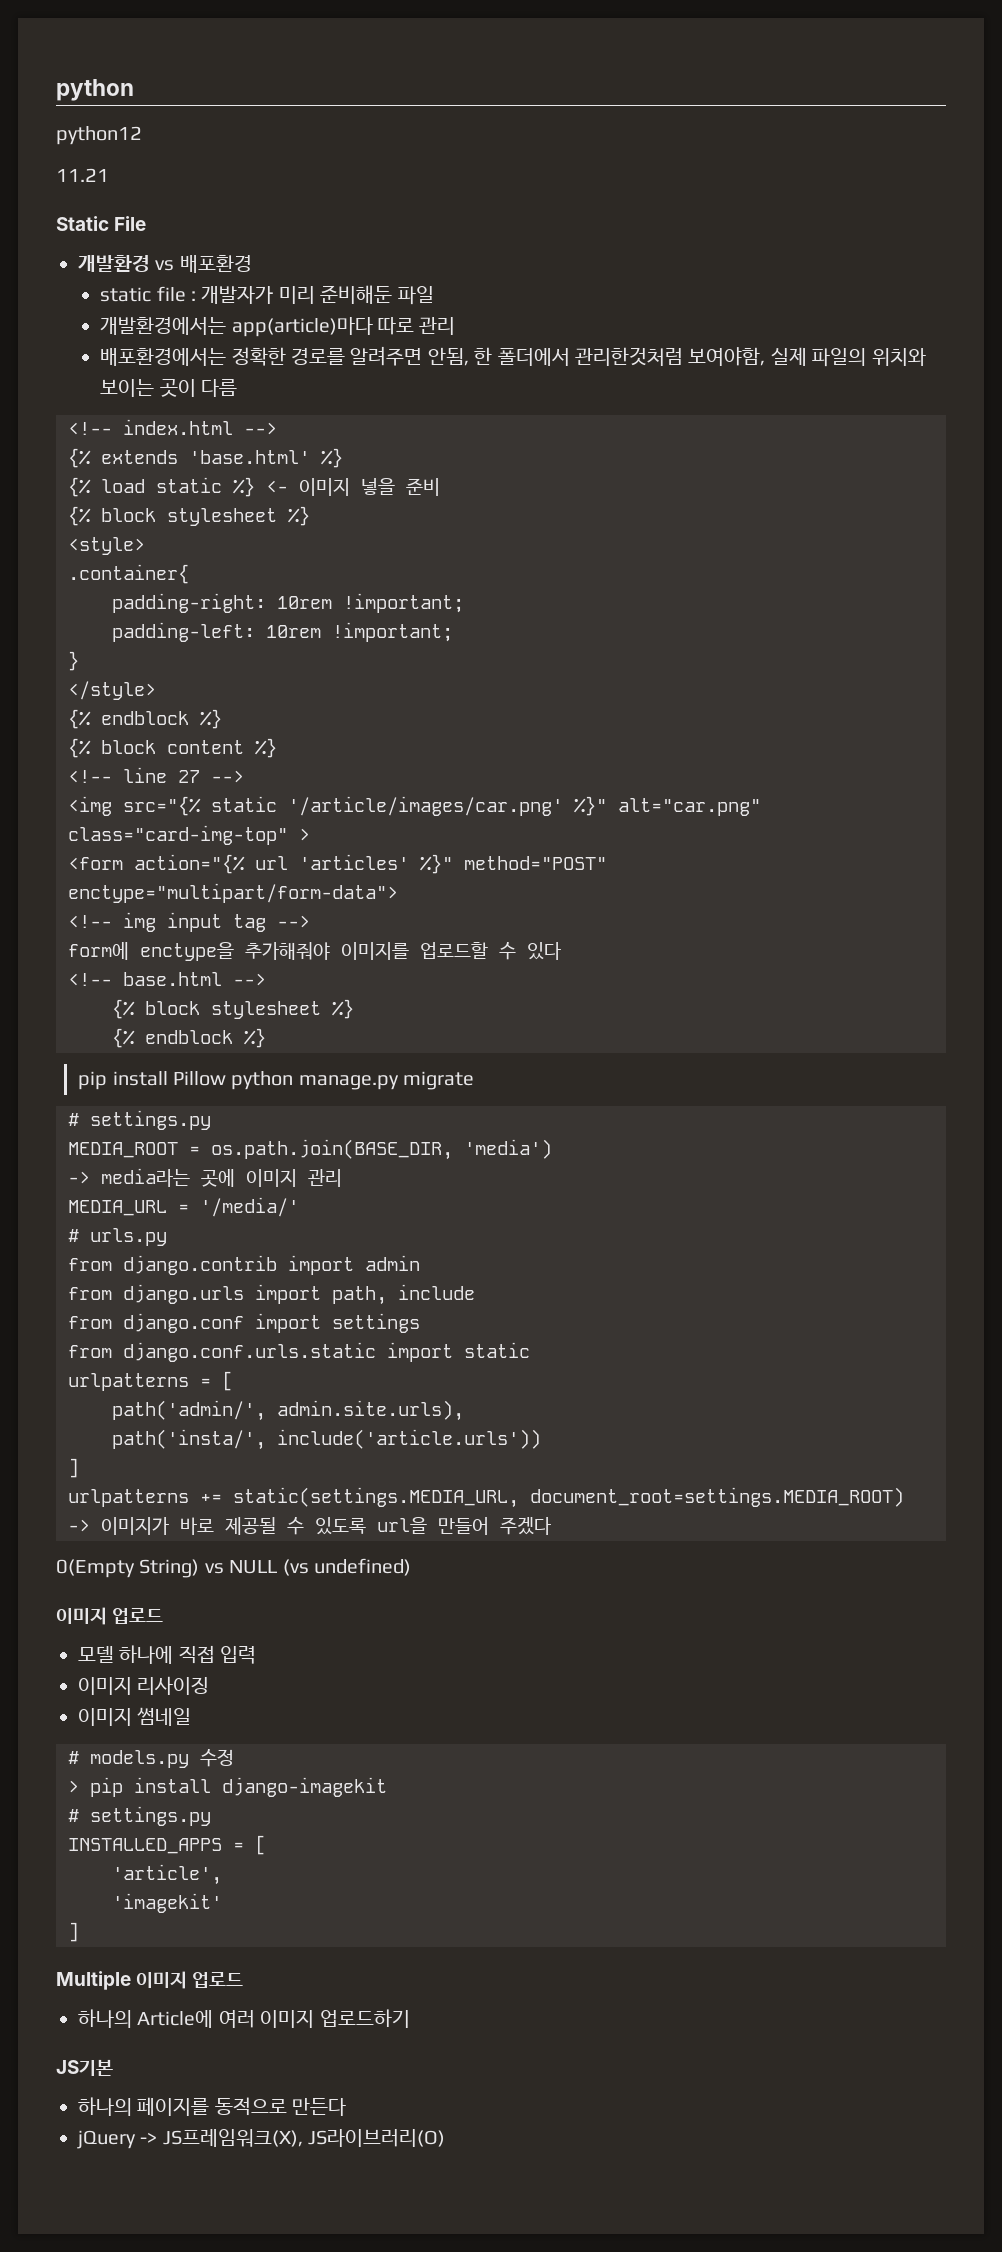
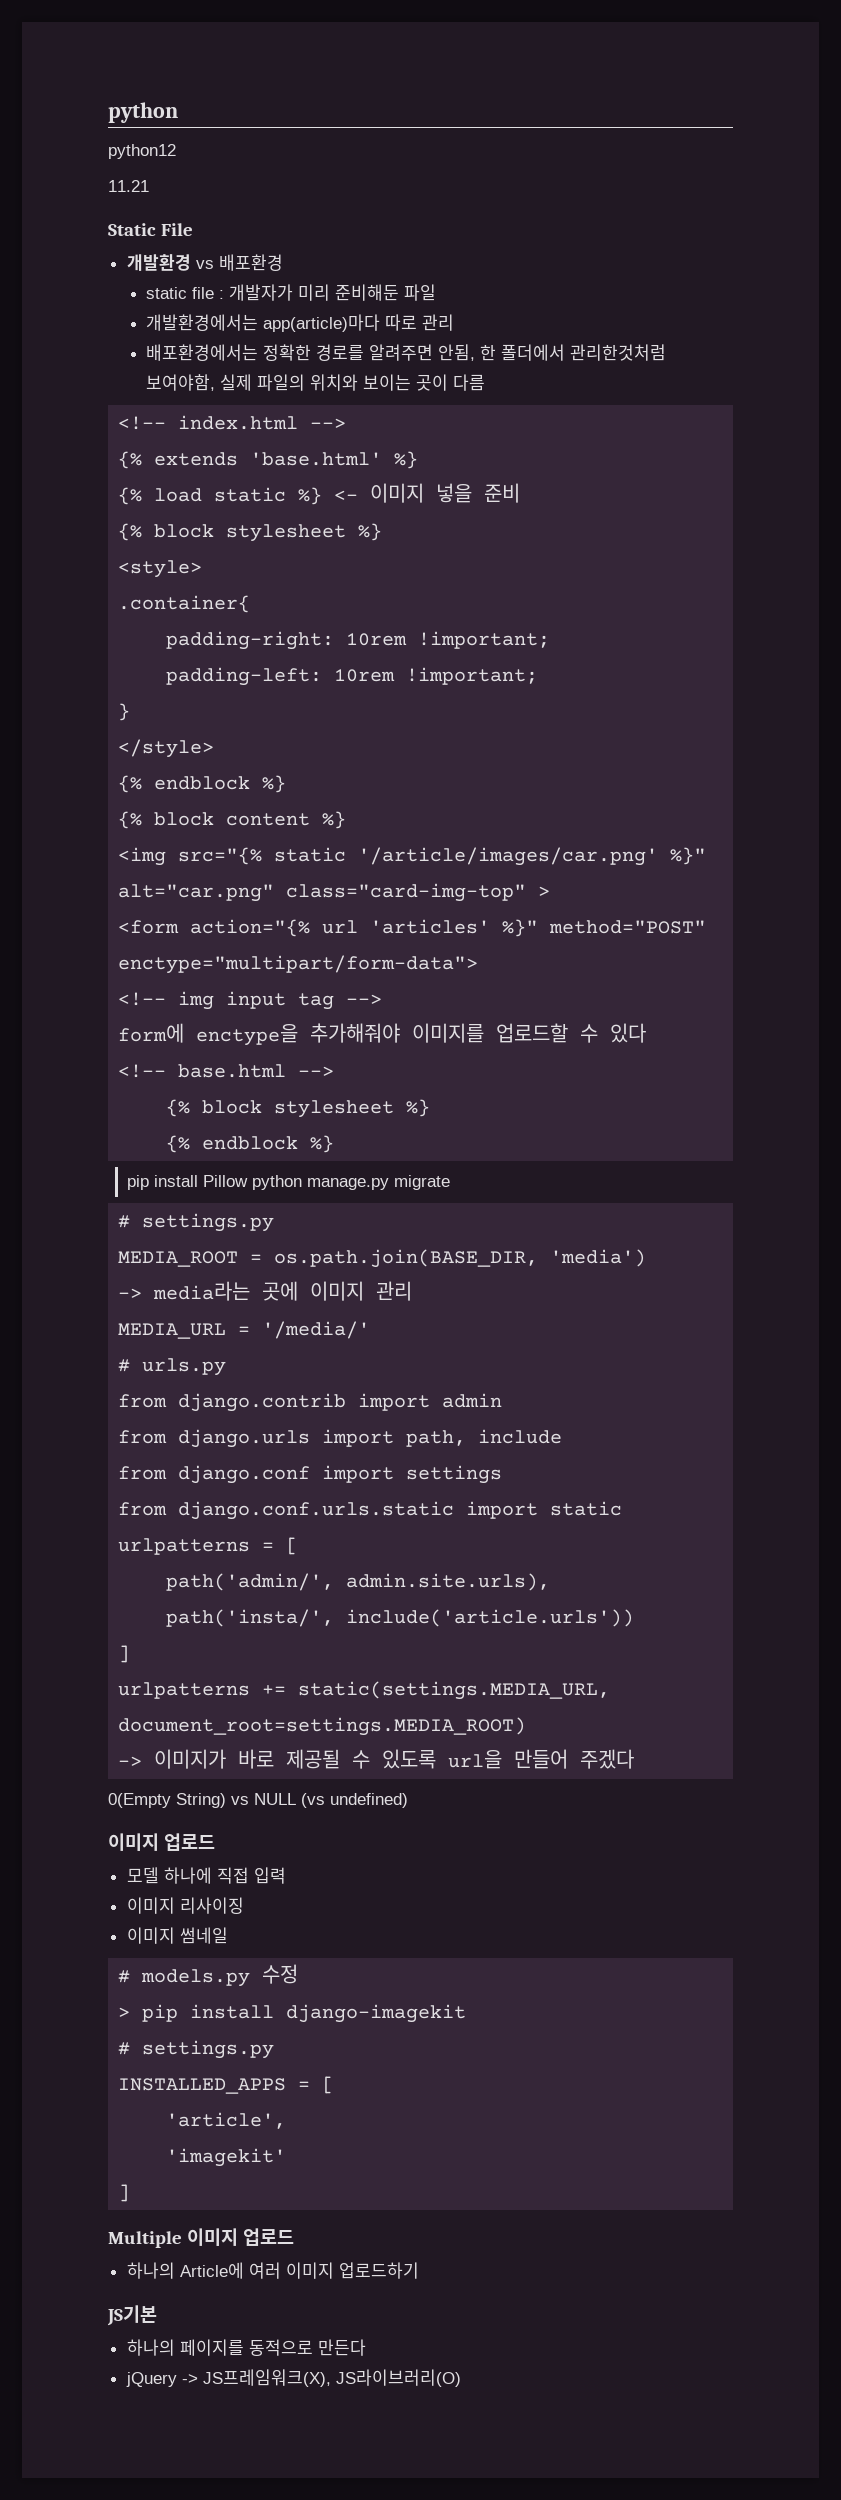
- <!-- line 27 -->

